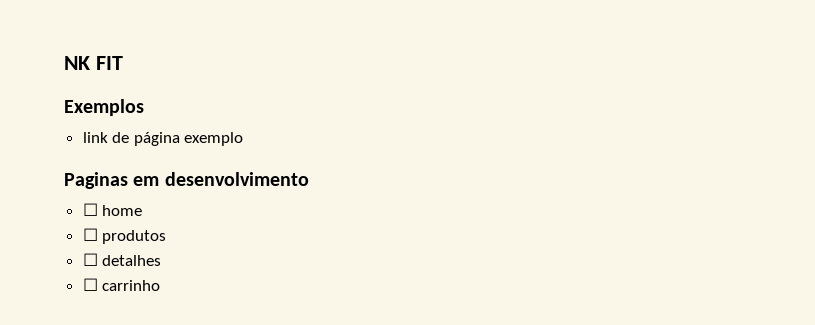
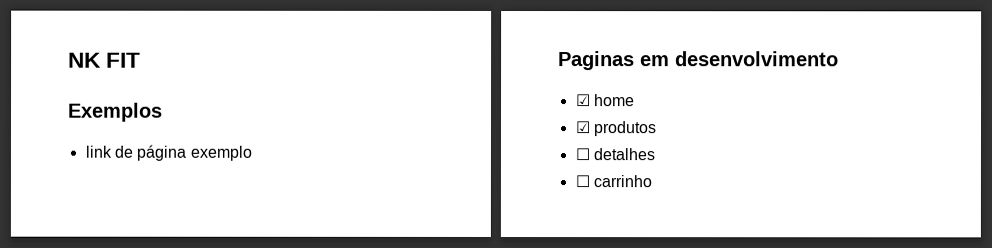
- ☐ home
+ ☑ home
- ☐ produtos
+ ☑ produtos

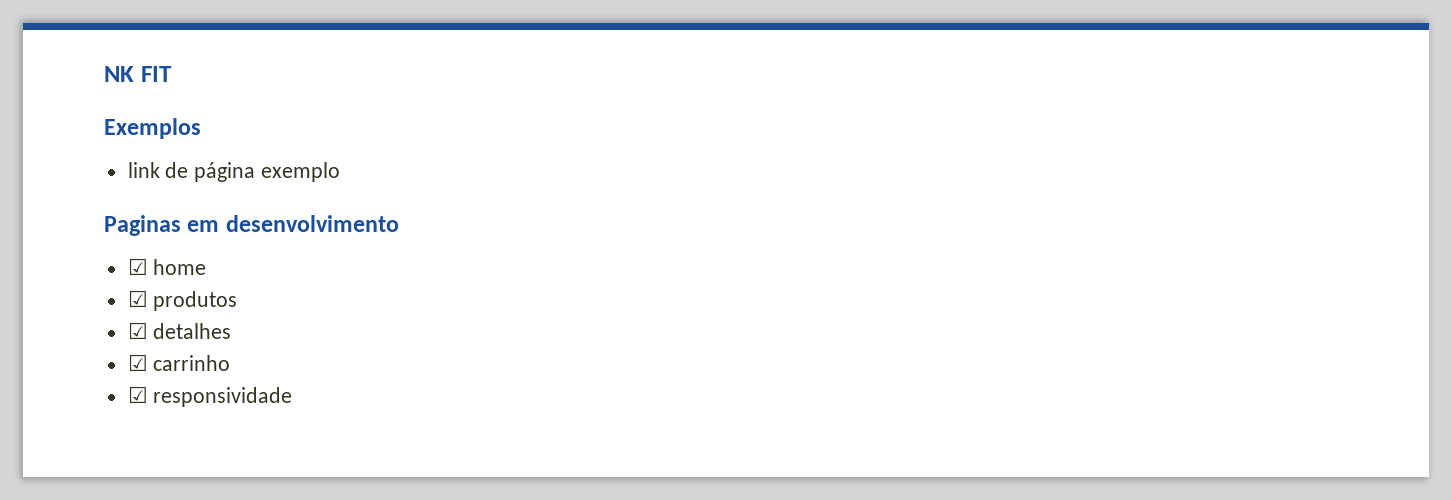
- ☐ detalhes
+ ☑ detalhes
- ☐ carrinho
+ ☑ carrinho
+ ☑ responsividade

